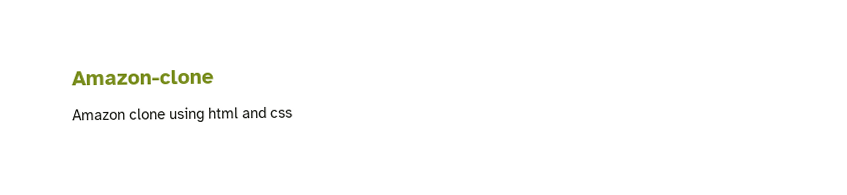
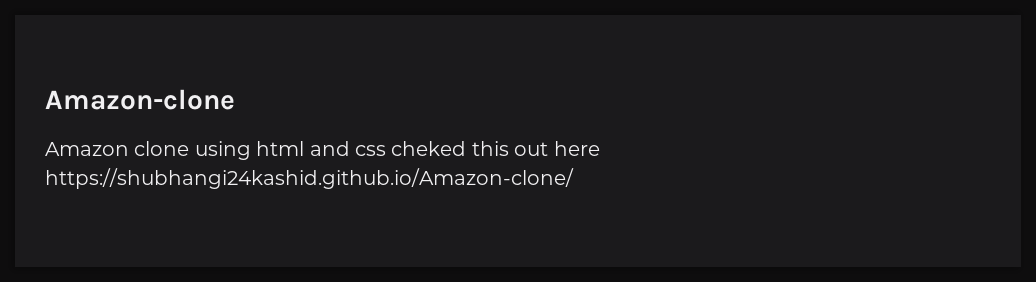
- Amazon clone using html and css
+ Amazon clone using html and css cheked this out here https://shubhangi24kashid.github.io/Amazon-clone/

